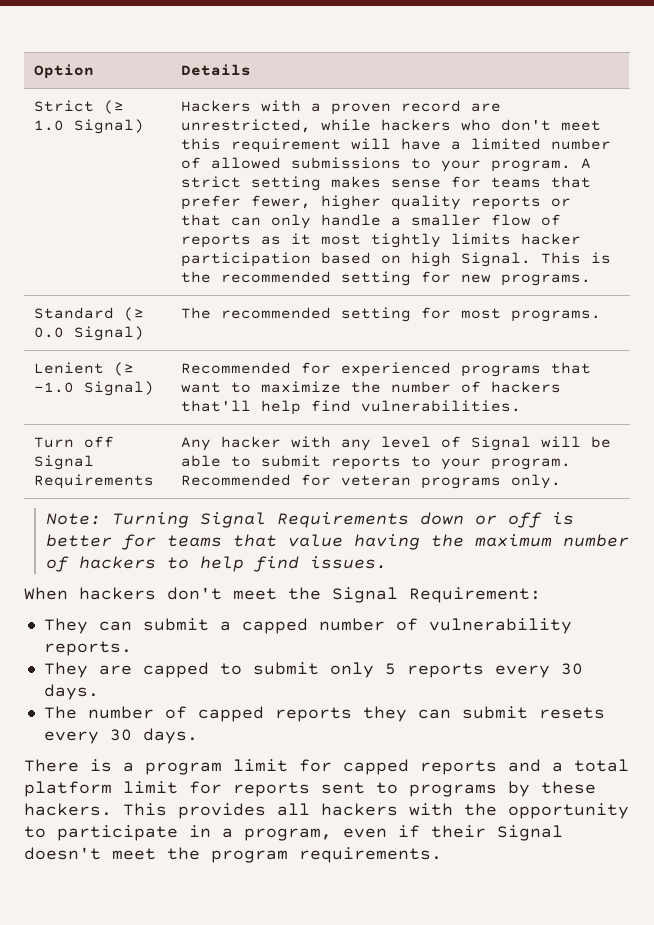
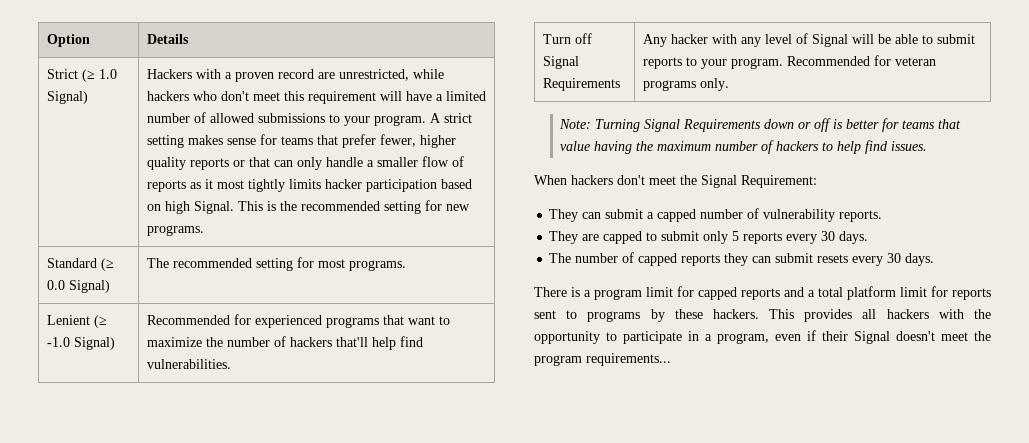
- This provides all hackers with the opportunity to participate in a program, even if their Signal doesn't meet the program requirements.
+ This provides all hackers with the opportunity to participate in a program, even if their Signal doesn't meet the program requirements...

